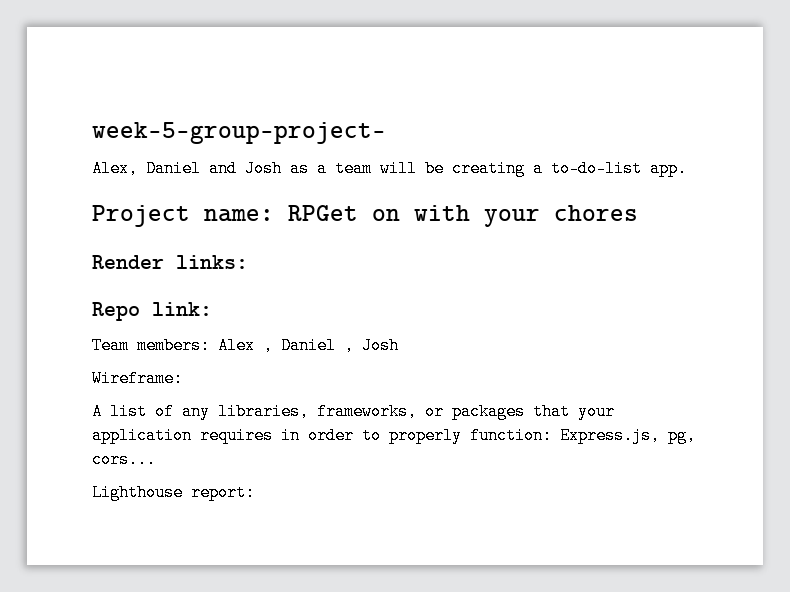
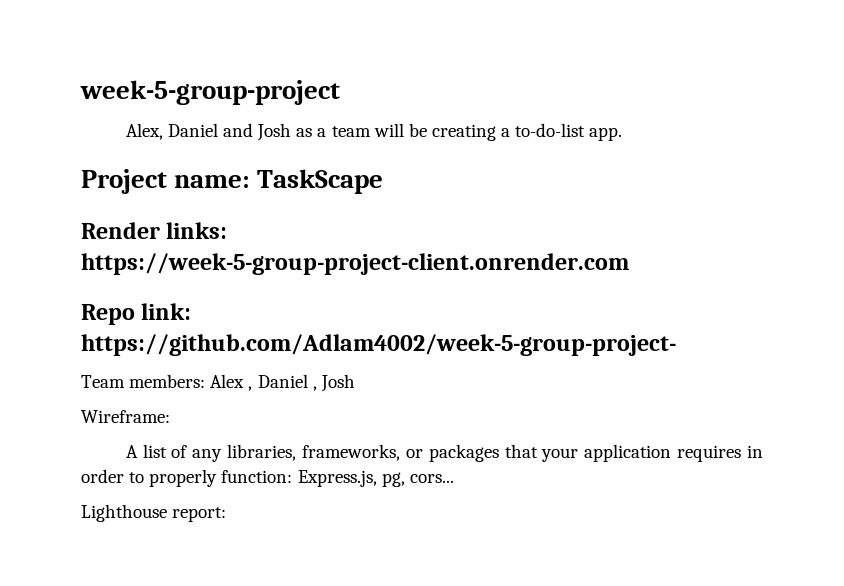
- week-5-group-project-
+ week-5-group-project
- Project name: RPGet on with your chores
+ Project name: TaskScape
- Render links:
+ Render links: https://week-5-group-project-client.onrender.com
- Repo link:
+ Repo link: https://github.com/Adlam4002/week-5-group-project-

